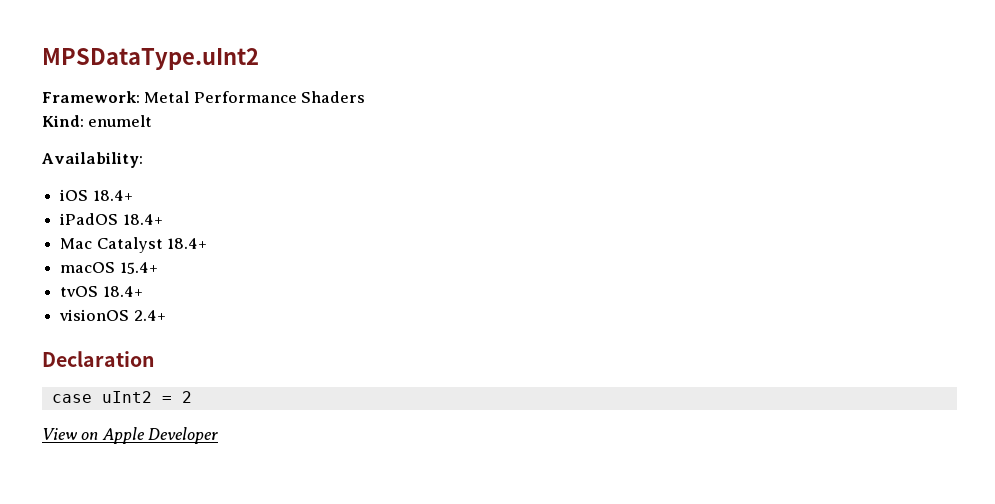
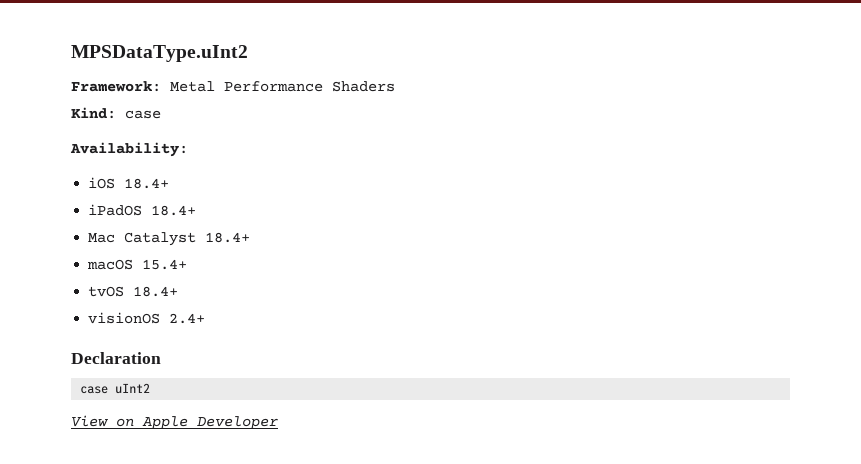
- Kind: enumelt
+ Kind: case
- case uInt2 = 2
+ case uInt2

